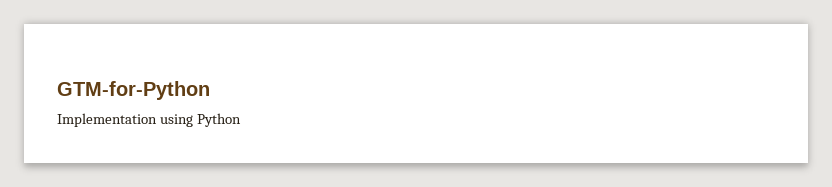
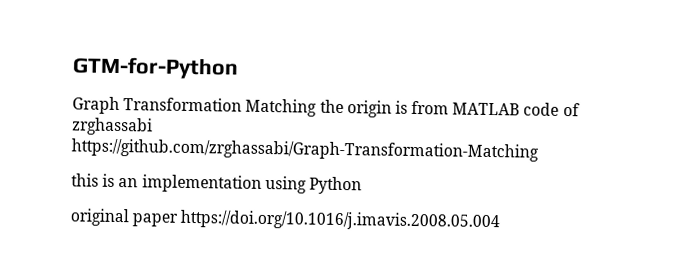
- Implementation using Python
+ Graph Transformation Matching the origin is from MATLAB code of zrghassabi https://github.com/zrghassabi/Graph-Transformation-Matching
+ this is an implementation using Python
+ original paper https://doi.org/10.1016/j.imavis.2008.05.004

